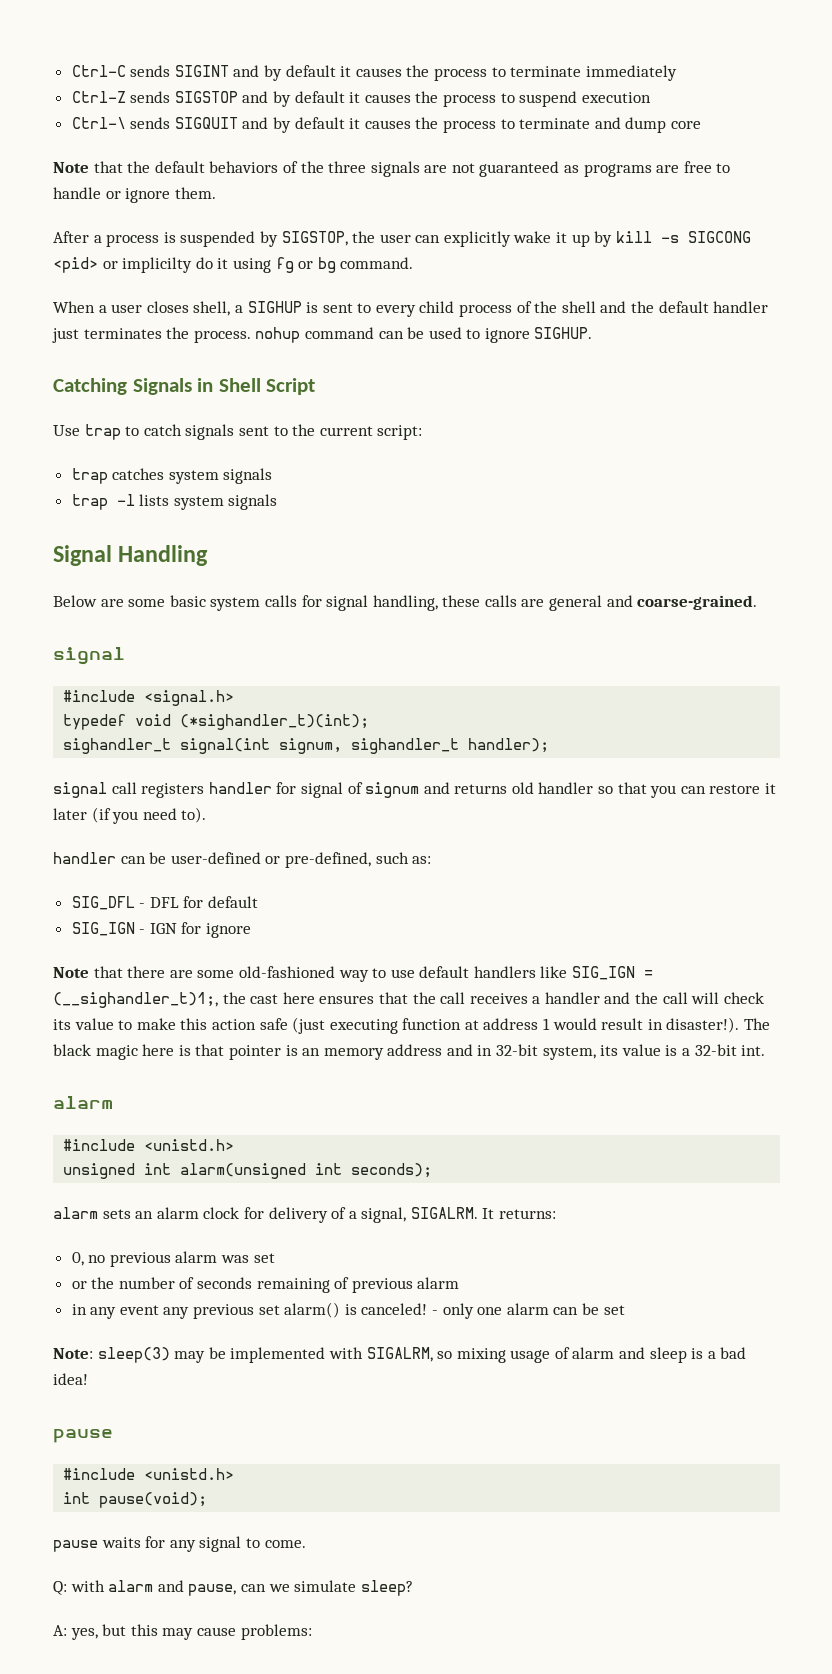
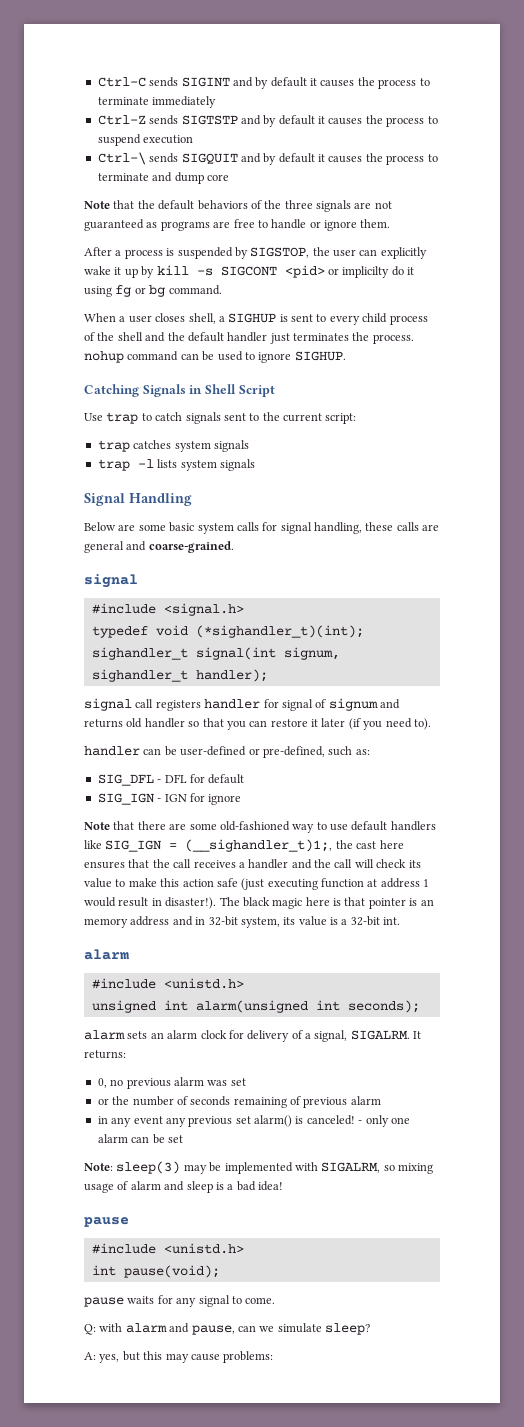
- Ctrl-Z sends SIGSTOP and by default it causes the process to suspend execution
+ Ctrl-Z sends SIGTSTP and by default it causes the process to suspend execution
- After a process is suspended by SIGSTOP, the user can explicitly wake it up by kill -s SIGCONG <pid> or implicilty do it using fg or bg command.
+ After a process is suspended by SIGSTOP, the user can explicitly wake it up by kill -s SIGCONT <pid> or implicilty do it using fg or bg command.

